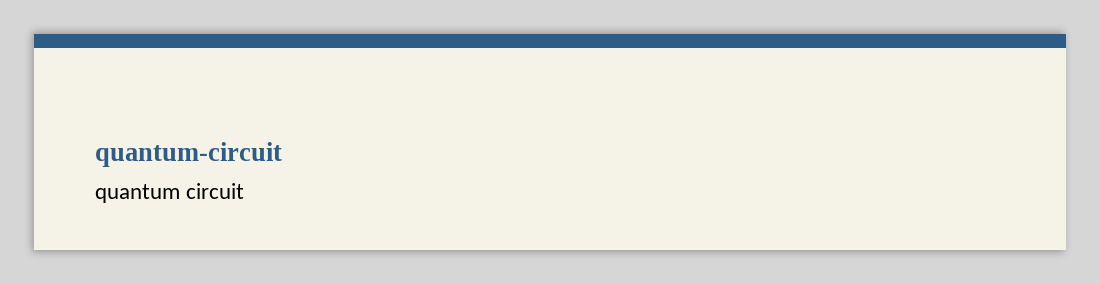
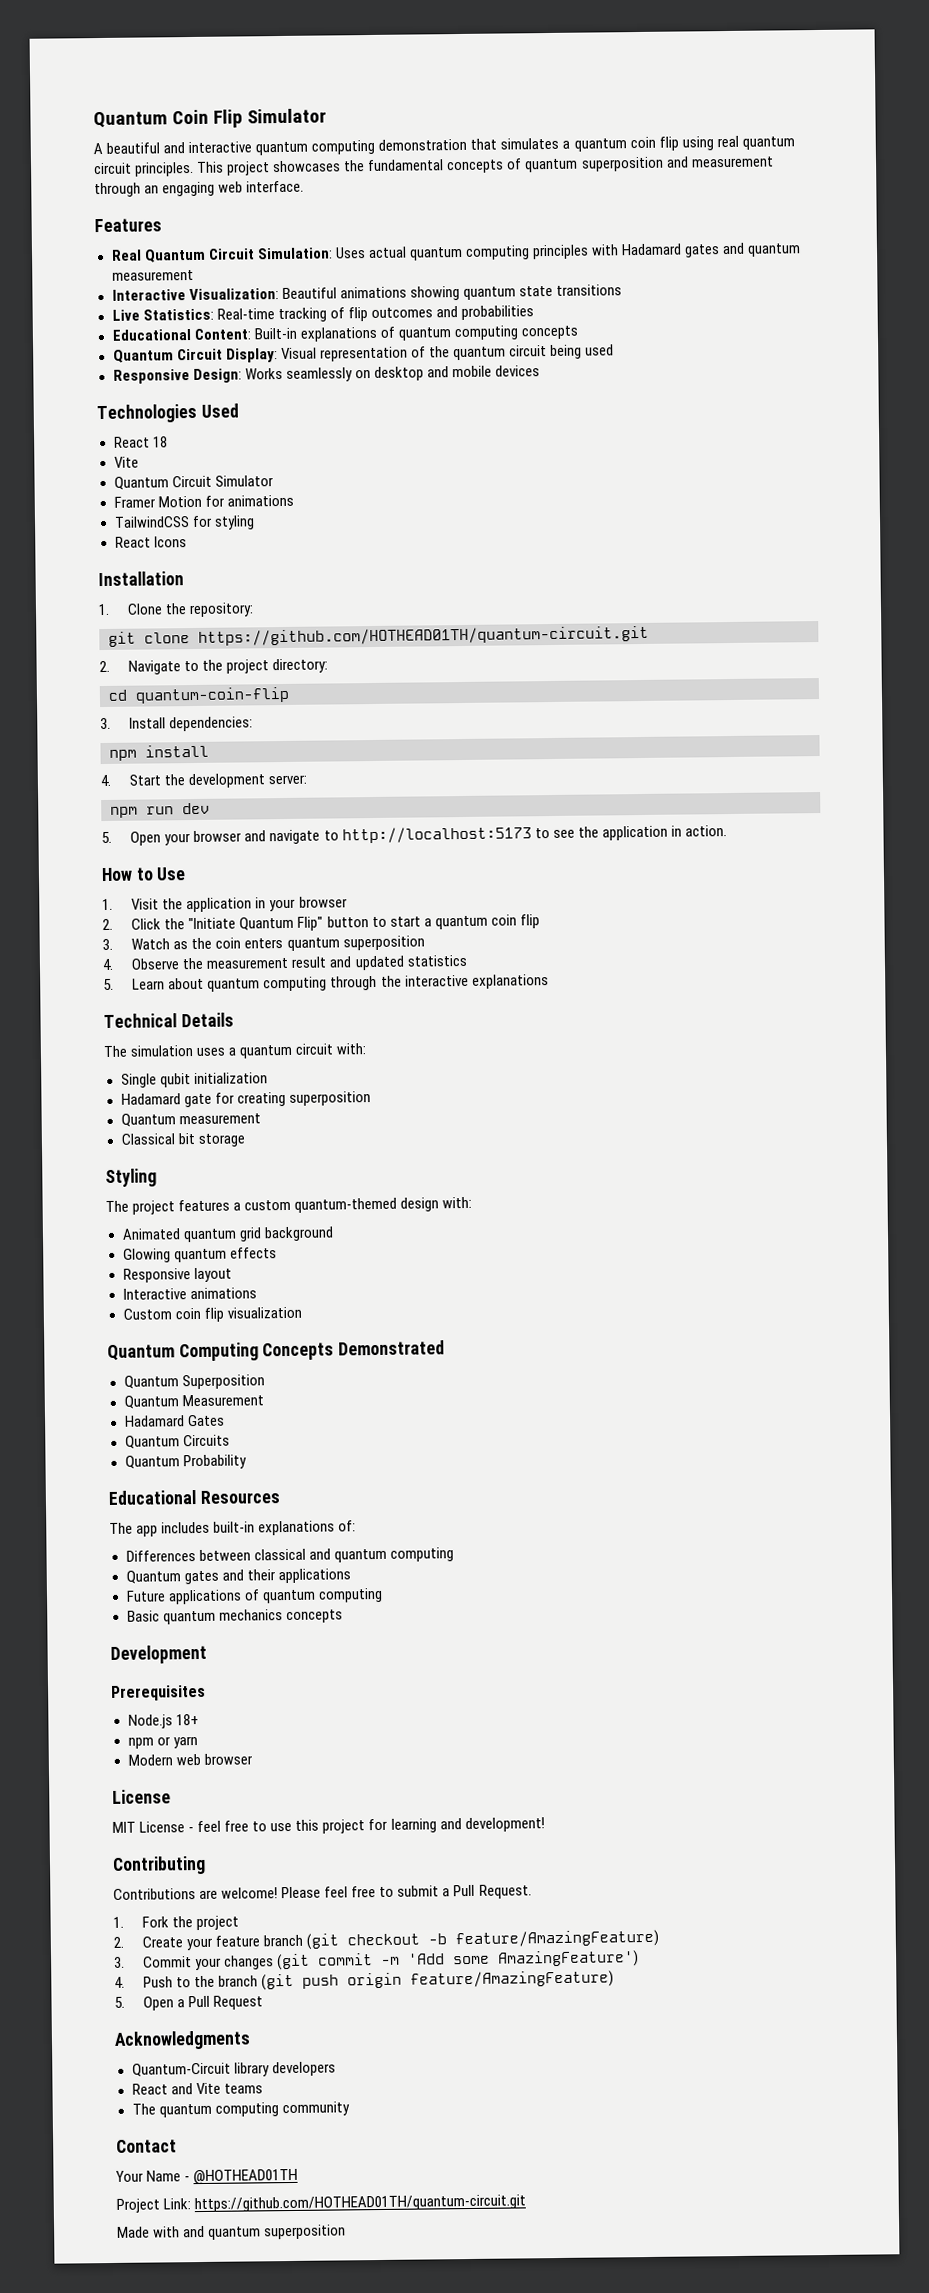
- quantum-circuit
- quantum circuit
+ Quantum Coin Flip Simulator
+ A beautiful and interactive quantum computing demonstration that simulates a quantum coin flip using real quantum circuit principles. This project showcases the fundamental concepts of quantum superposition and measurement through an engaging web interface.
+ Features
+ Real Quantum Circuit Simulation: Uses actual quantum computing principles with Hadamard gates and quantum measurement
+ Interactive Visualization: Beautiful animations showing quantum state transitions
+ Live Statistics: Real-time tracking of flip outcomes and probabilities
+ Educational Content: Built-in explanations of quantum computing concepts
+ Quantum Circuit Display: Visual representation of the quantum circuit being used
+ Responsive Design: Works seamlessly on desktop and mobile devices
+ Technologies Used
+ React 18
+ Vite
+ Quantum Circuit Simulator
+ Framer Motion for animations
+ TailwindCSS for styling
+ React Icons
+ Installation
+ 1. Clone the repository:
+ git clone https://github.com/HOTHEAD01TH/quantum-circuit.git
+ 2. Navigate to the project directory:
+ cd quantum-coin-flip
+ 3. Install dependencies:
+ npm install
+ 4. Start the development server:
+ npm run dev
+ 5. Open your browser and navigate to http://localhost:5173 to see the application in action.
+ How to Use
+ 1. Visit the application in your browser
+ 2. Click the "Initiate Quantum Flip" button to start a quantum coin flip
+ 3. Watch as the coin enters quantum superposition
+ 4. Observe the measurement result and updated statistics
+ 5. Learn about quantum computing through the interactive explanations
+ Technical Details
+ The simulation uses a quantum circuit with:
+ Single qubit initialization
+ Hadamard gate for creating superposition
+ Quantum measurement
+ Classical bit storage
+ Styling
+ The project features a custom quantum-themed design with:
+ Animated quantum grid background
+ Glowing quantum effects
+ Responsive layout
+ Interactive animations
+ Custom coin flip visualization
+ Quantum Computing Concepts Demonstrated
+ Quantum Superposition
+ Quantum Measurement
+ Hadamard Gates
+ Quantum Circuits
+ Quantum Probability
+ Educational Resources
+ The app includes built-in explanations of:
+ Differences between classical and quantum computing
+ Quantum gates and their applications
+ Future applications of quantum computing
+ Basic quantum mechanics concepts
+ Development
+ Prerequisites
+ Node.js 18+
+ npm or yarn
+ Modern web browser
+ License
+ MIT License - feel free to use this project for learning and development!
+ Contributing
+ Contributions are welcome! Please feel free to submit a Pull Request.
+ 1. Fork the project
+ 2. Create your feature branch (git checkout -b feature/AmazingFeature)
+ 3. Commit your changes (git commit -m 'Add some AmazingFeature')
+ 4. Push to the branch (git push origin feature/AmazingFeature)
+ 5. Open a Pull Request
+ Acknowledgments
+ Quantum-Circuit library developers
+ React and Vite teams
+ The quantum computing community
+ Contact
+ Your Name - @HOTHEAD01TH
+ Project Link: https://github.com/HOTHEAD01TH/quantum-circuit.git
+ Made with and quantum superposition

